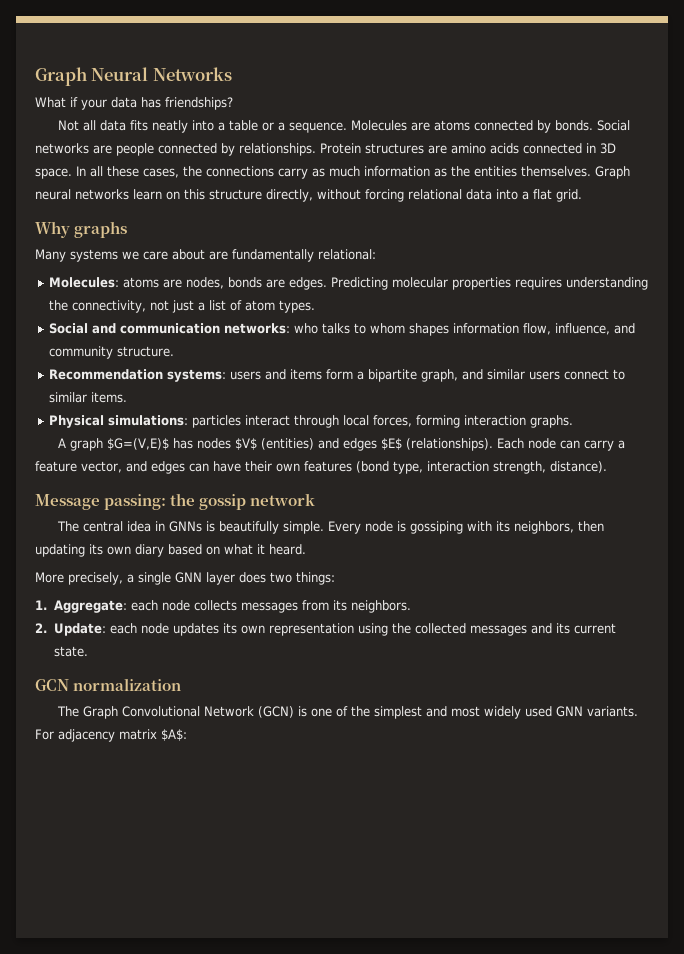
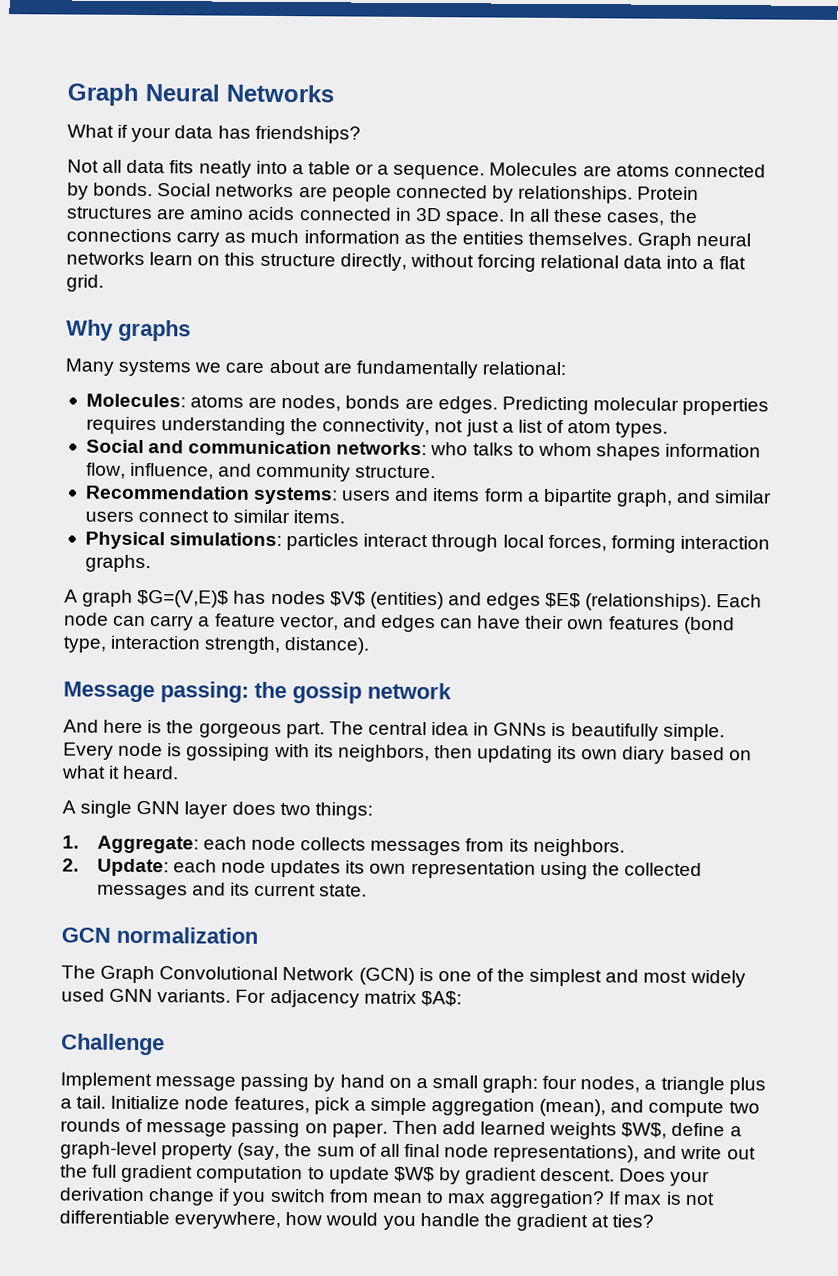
+ And here is the gorgeous part.
- More precisely, a single GNN layer does two things:
+ A single GNN layer does two things:
+ Challenge
+ Implement message passing by hand on a small graph: four nodes, a triangle plus a tail. Initialize node features, pick a simple aggregation (mean), and compute two rounds of message passing on paper. Then add learned weights $W$, define a graph-level property (say, the sum of all final node representations), and write out the full gradient computation to update $W$ by gradient descent. Does your derivation change if you switch from mean to max aggregation? If max is not differentiable everywhere, how would you handle the gradient at ties?

